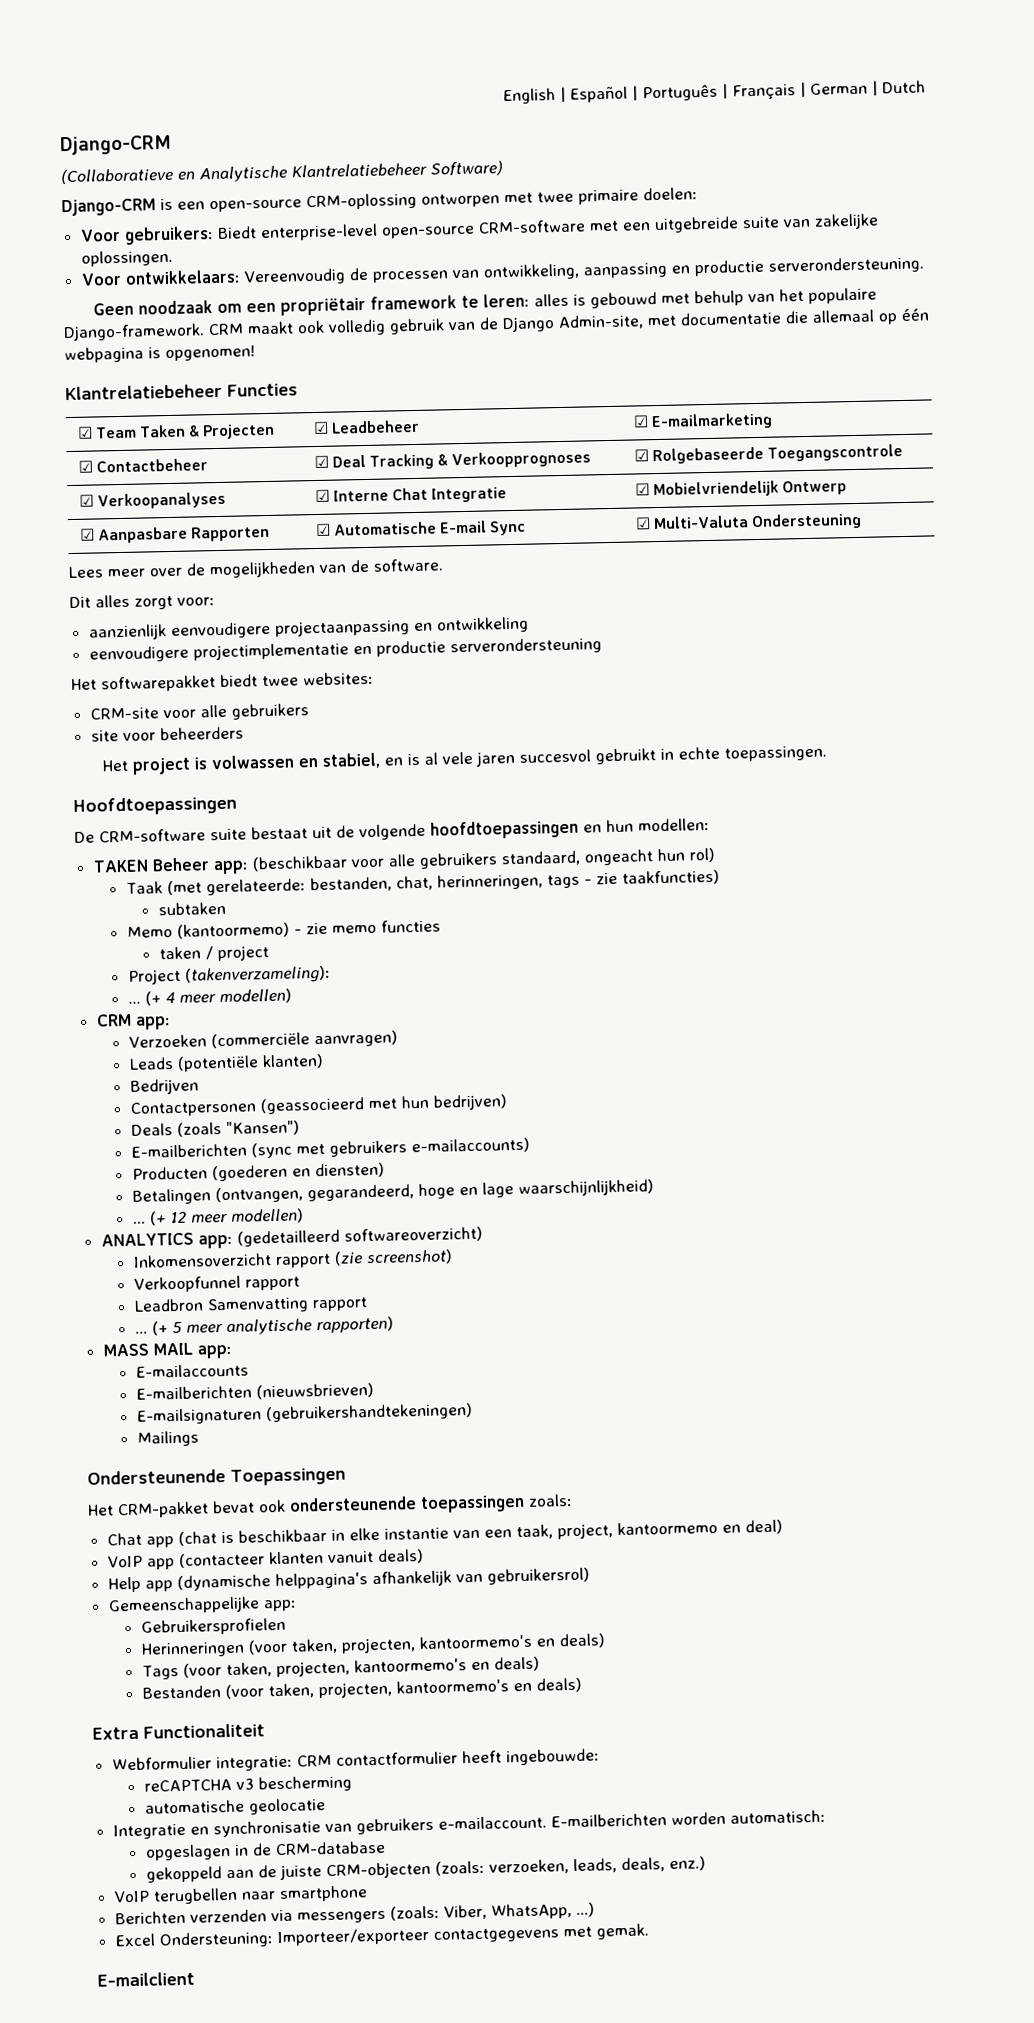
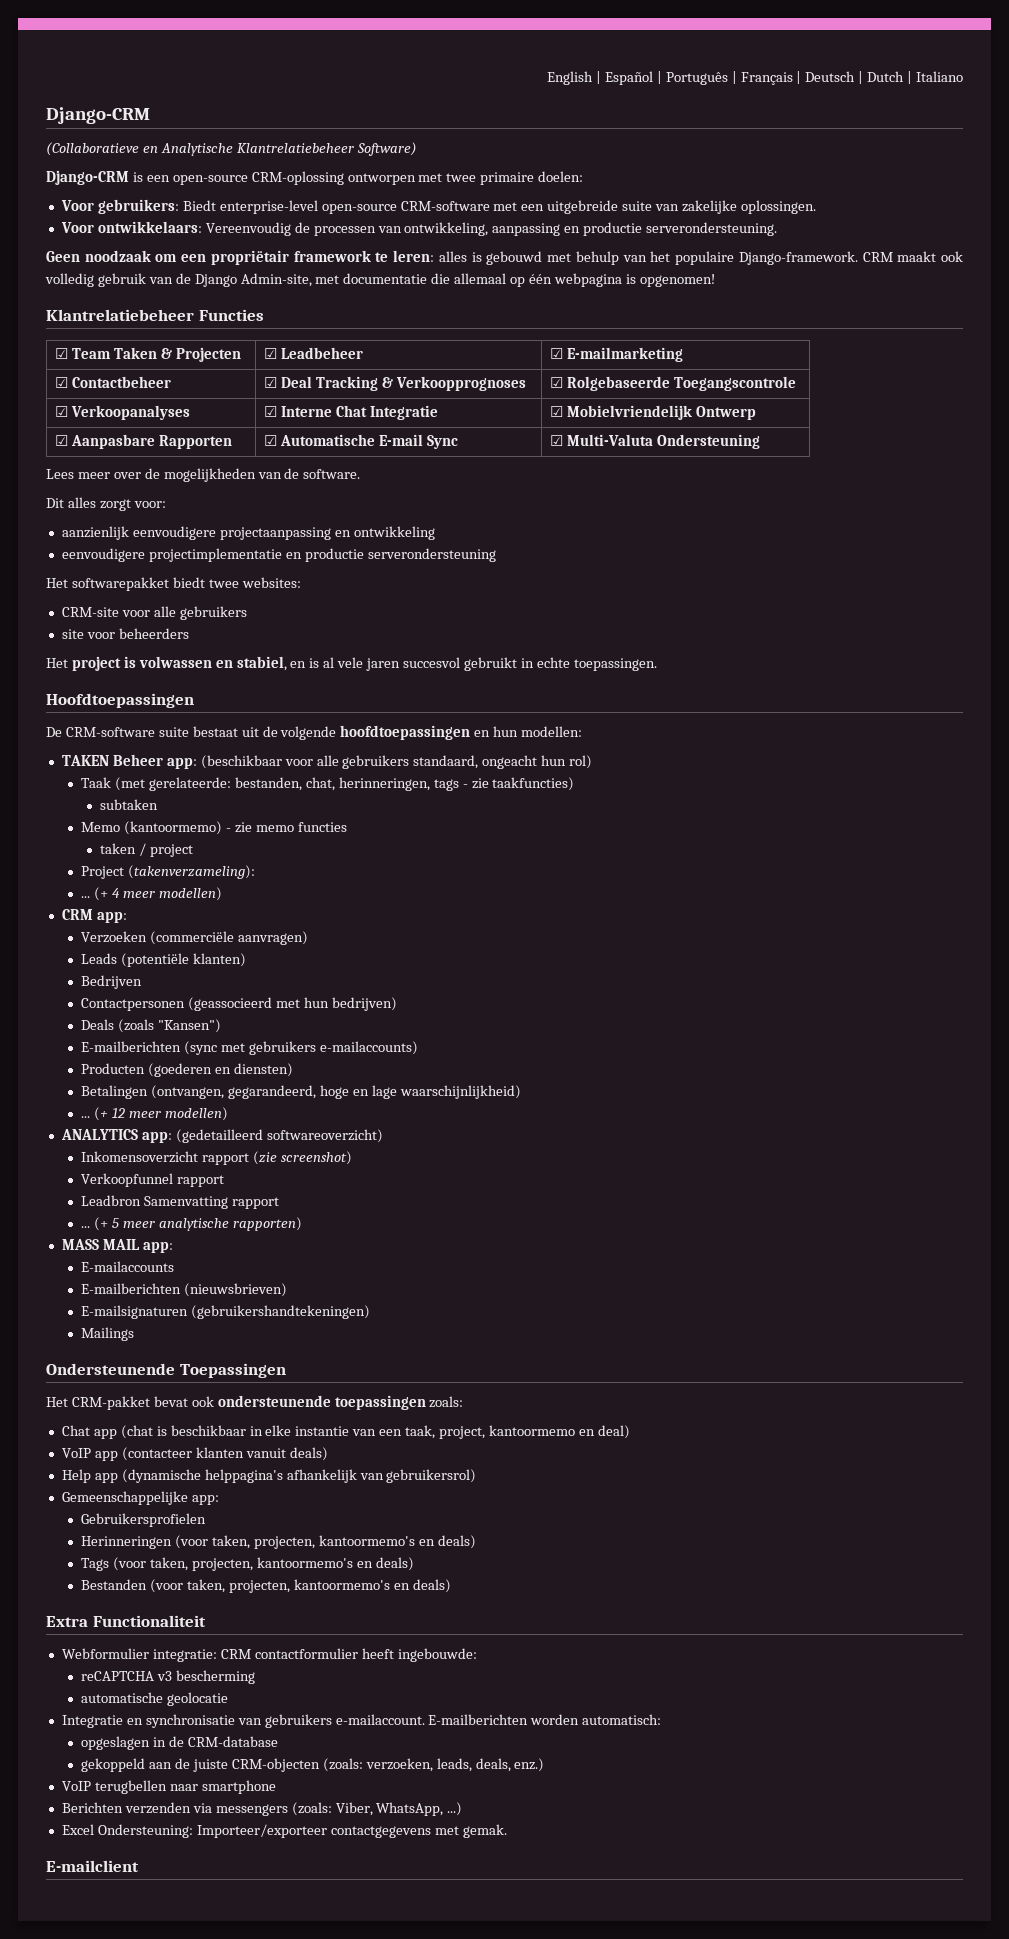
- English | Español | Português | Français | German | Dutch
+ English | Español | Português | Français | Deutsch | Dutch | Italiano

